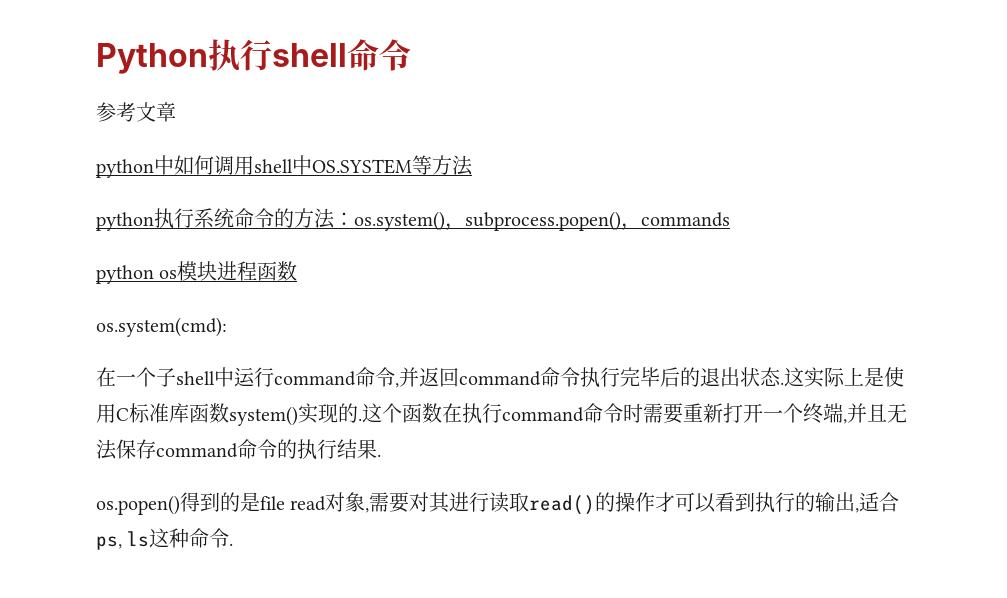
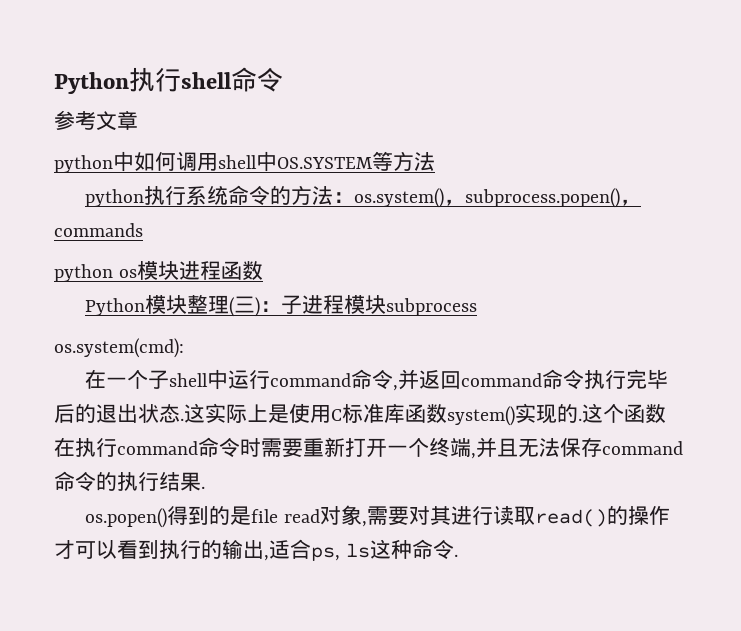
+ Python模块整理(三)：子进程模块subprocess

